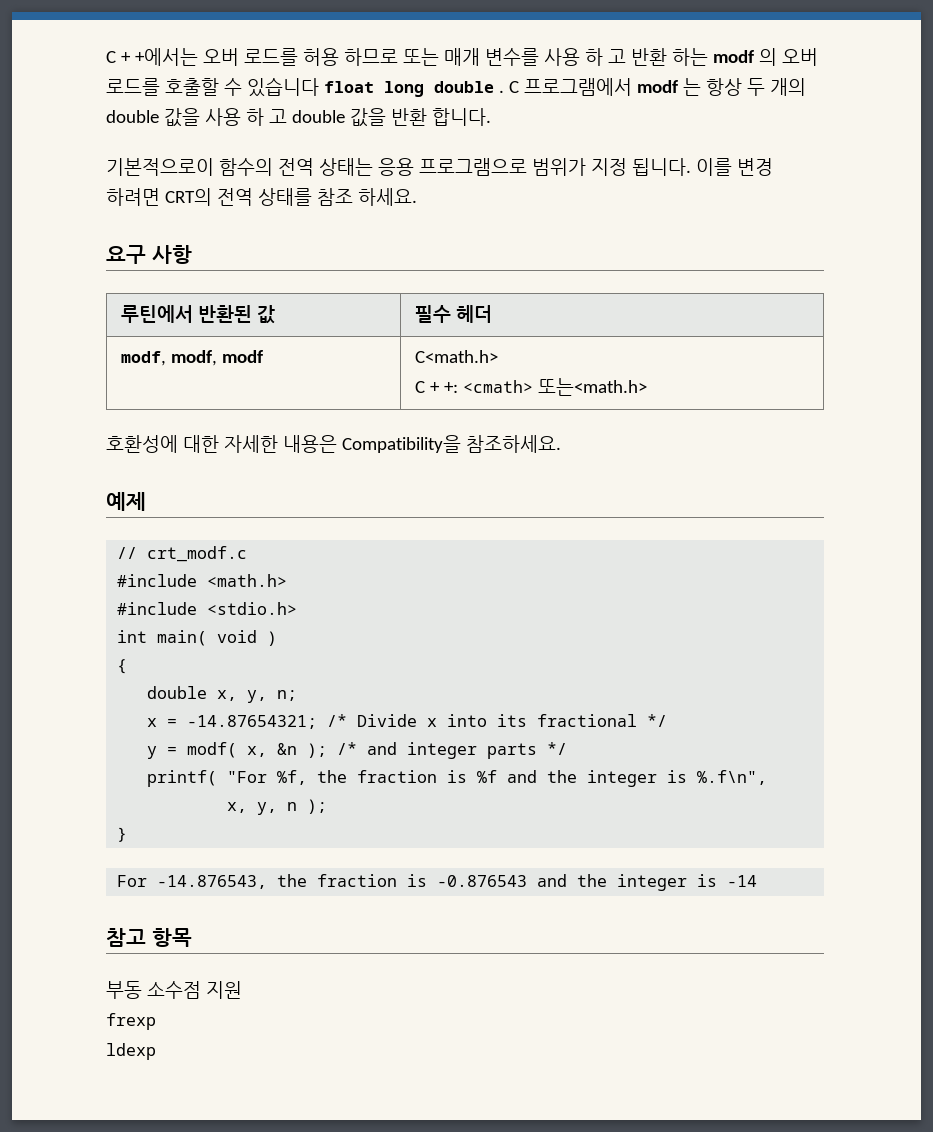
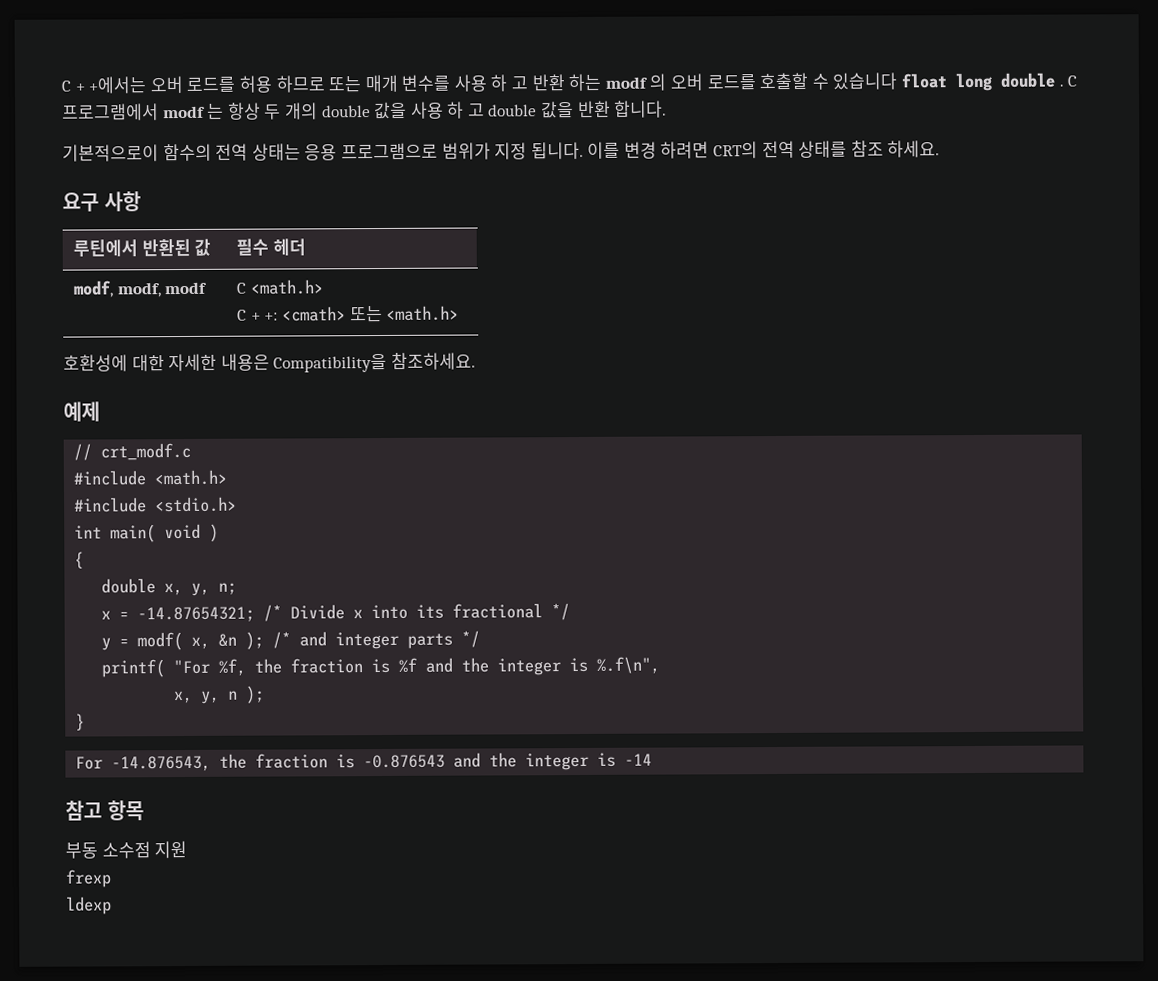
- modf, modf, modf | C<math.h>
- C + +: <cmath> 또는<math.h>
+ modf, modf, modf | C <math.h>
+ C + +: <cmath> 또는 <math.h>

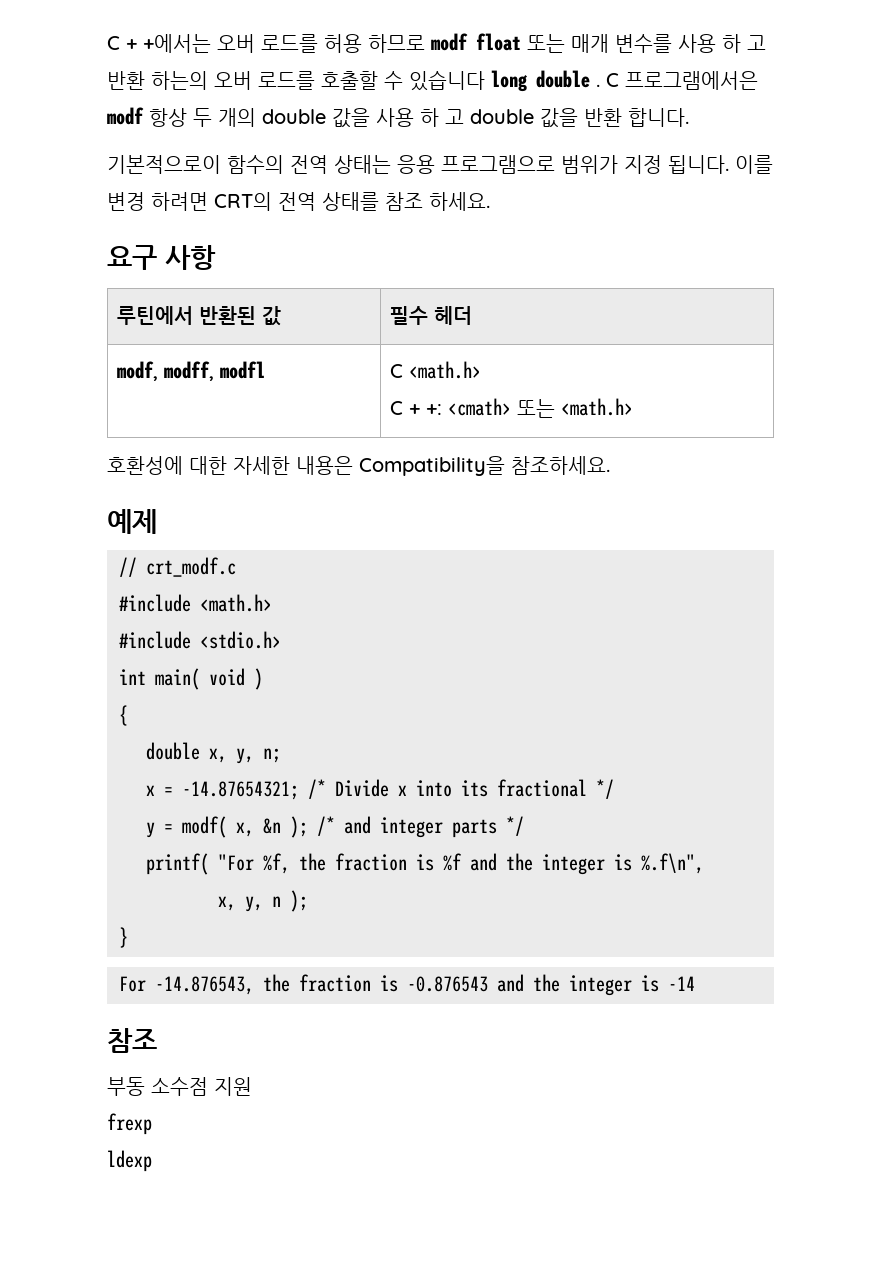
- C + +에서는 오버 로드를 허용 하므로 또는 매개 변수를 사용 하 고 반환 하는 modf 의 오버 로드를 호출할 수 있습니다 float long double .
+ C + +에서는 오버 로드를 허용 하므로 modf float 또는 매개 변수를 사용 하 고 반환 하는의 오버 로드를 호출할 수 있습니다 long double .
- C 프로그램에서 modf 는 항상 두 개의 double 값을 사용 하 고 double 값을 반환 합니다.
+ C 프로그램에서은 modf 항상 두 개의 double 값을 사용 하 고 double 값을 반환 합니다.
- modf, modf, modf | C <math.h>
+ modf, modff, modfl | C <math.h>
  For -14.876543, the fraction is -0.876543 and the integer is -14
- 참고 항목
+ 참조

